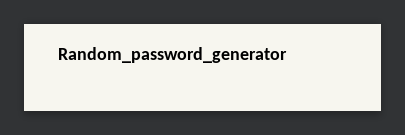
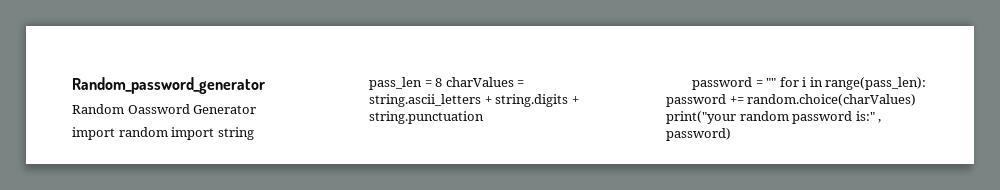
+ Random Oassword Generator
+ import random import string
+ pass_len = 8 charValues = string.ascii_letters + string.digits + string.punctuation
+ password = "" for i in range(pass_len): password += random.choice(charValues) print("your random password is:" , password)

